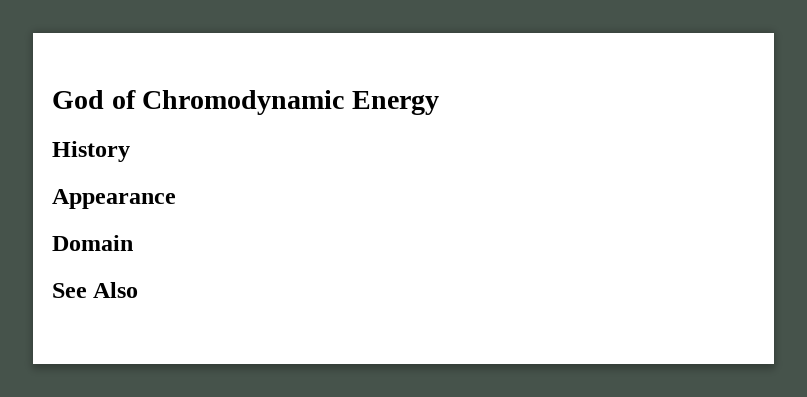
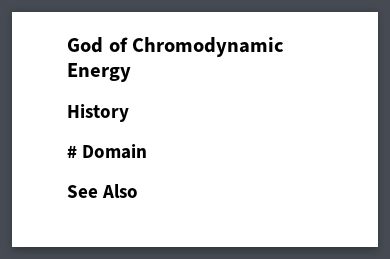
- Appearance
- Domain
+ # Domain

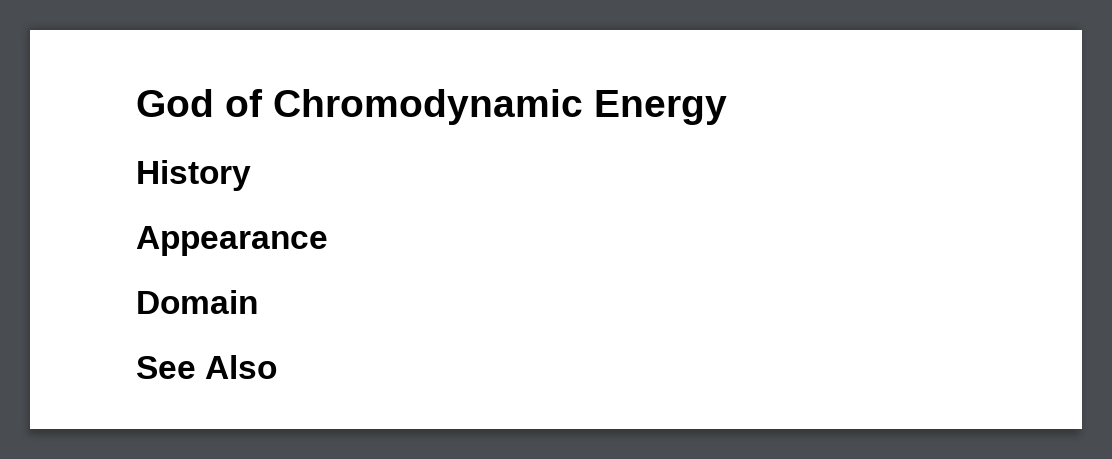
- # Domain
+ Appearance
+ Domain

